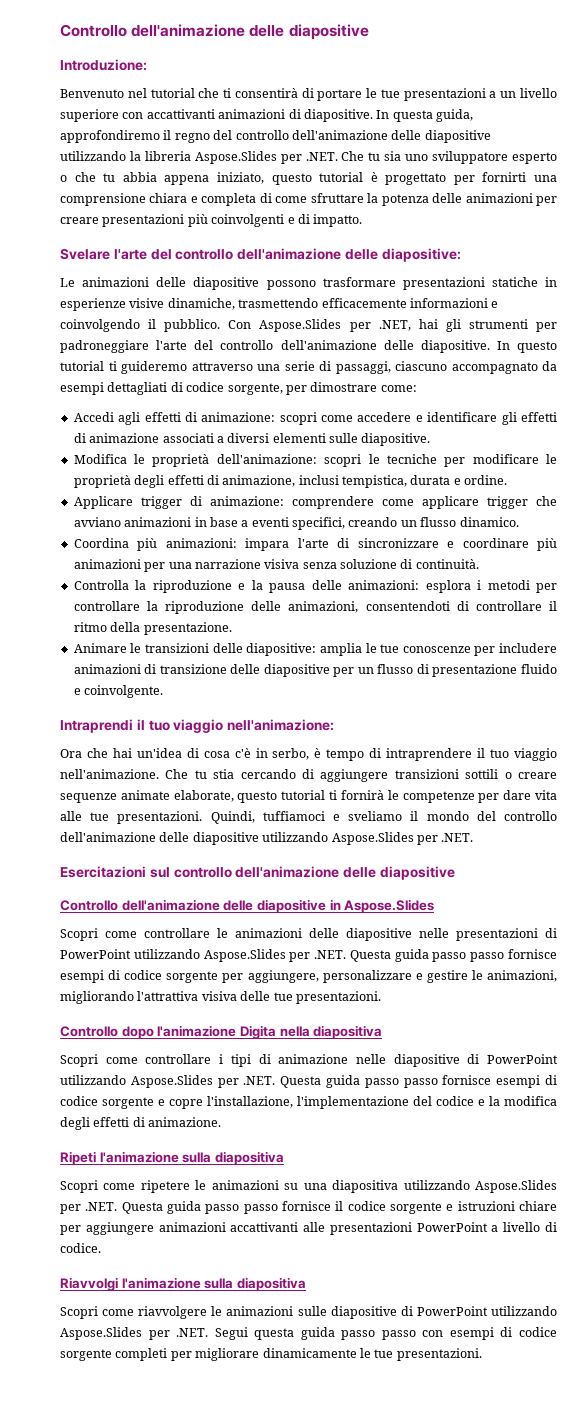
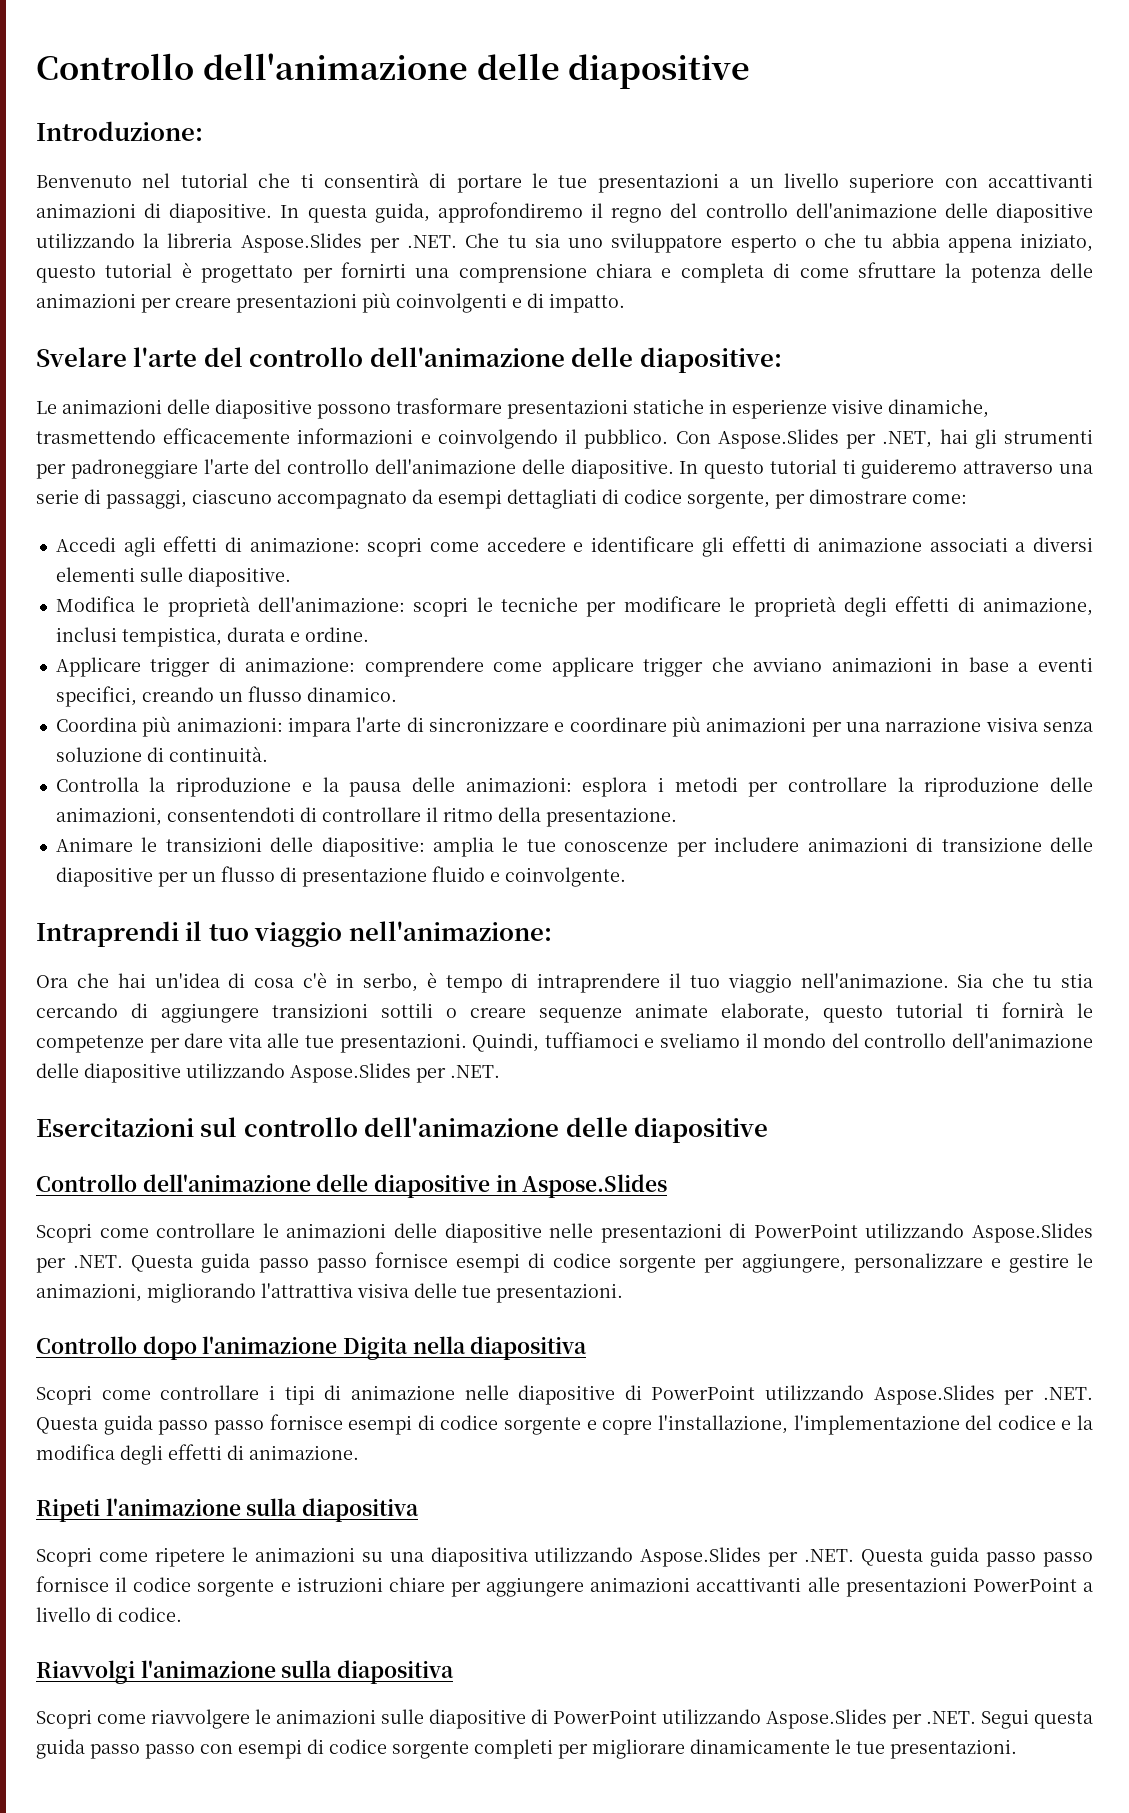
- Che tu stia cercando di aggiungere transizioni sottili o creare sequenze animate elaborate, questo tutorial ti fornirà le competenze per dare vita alle tue presentazioni.
+ Sia che tu stia cercando di aggiungere transizioni sottili o creare sequenze animate elaborate, questo tutorial ti fornirà le competenze per dare vita alle tue presentazioni.

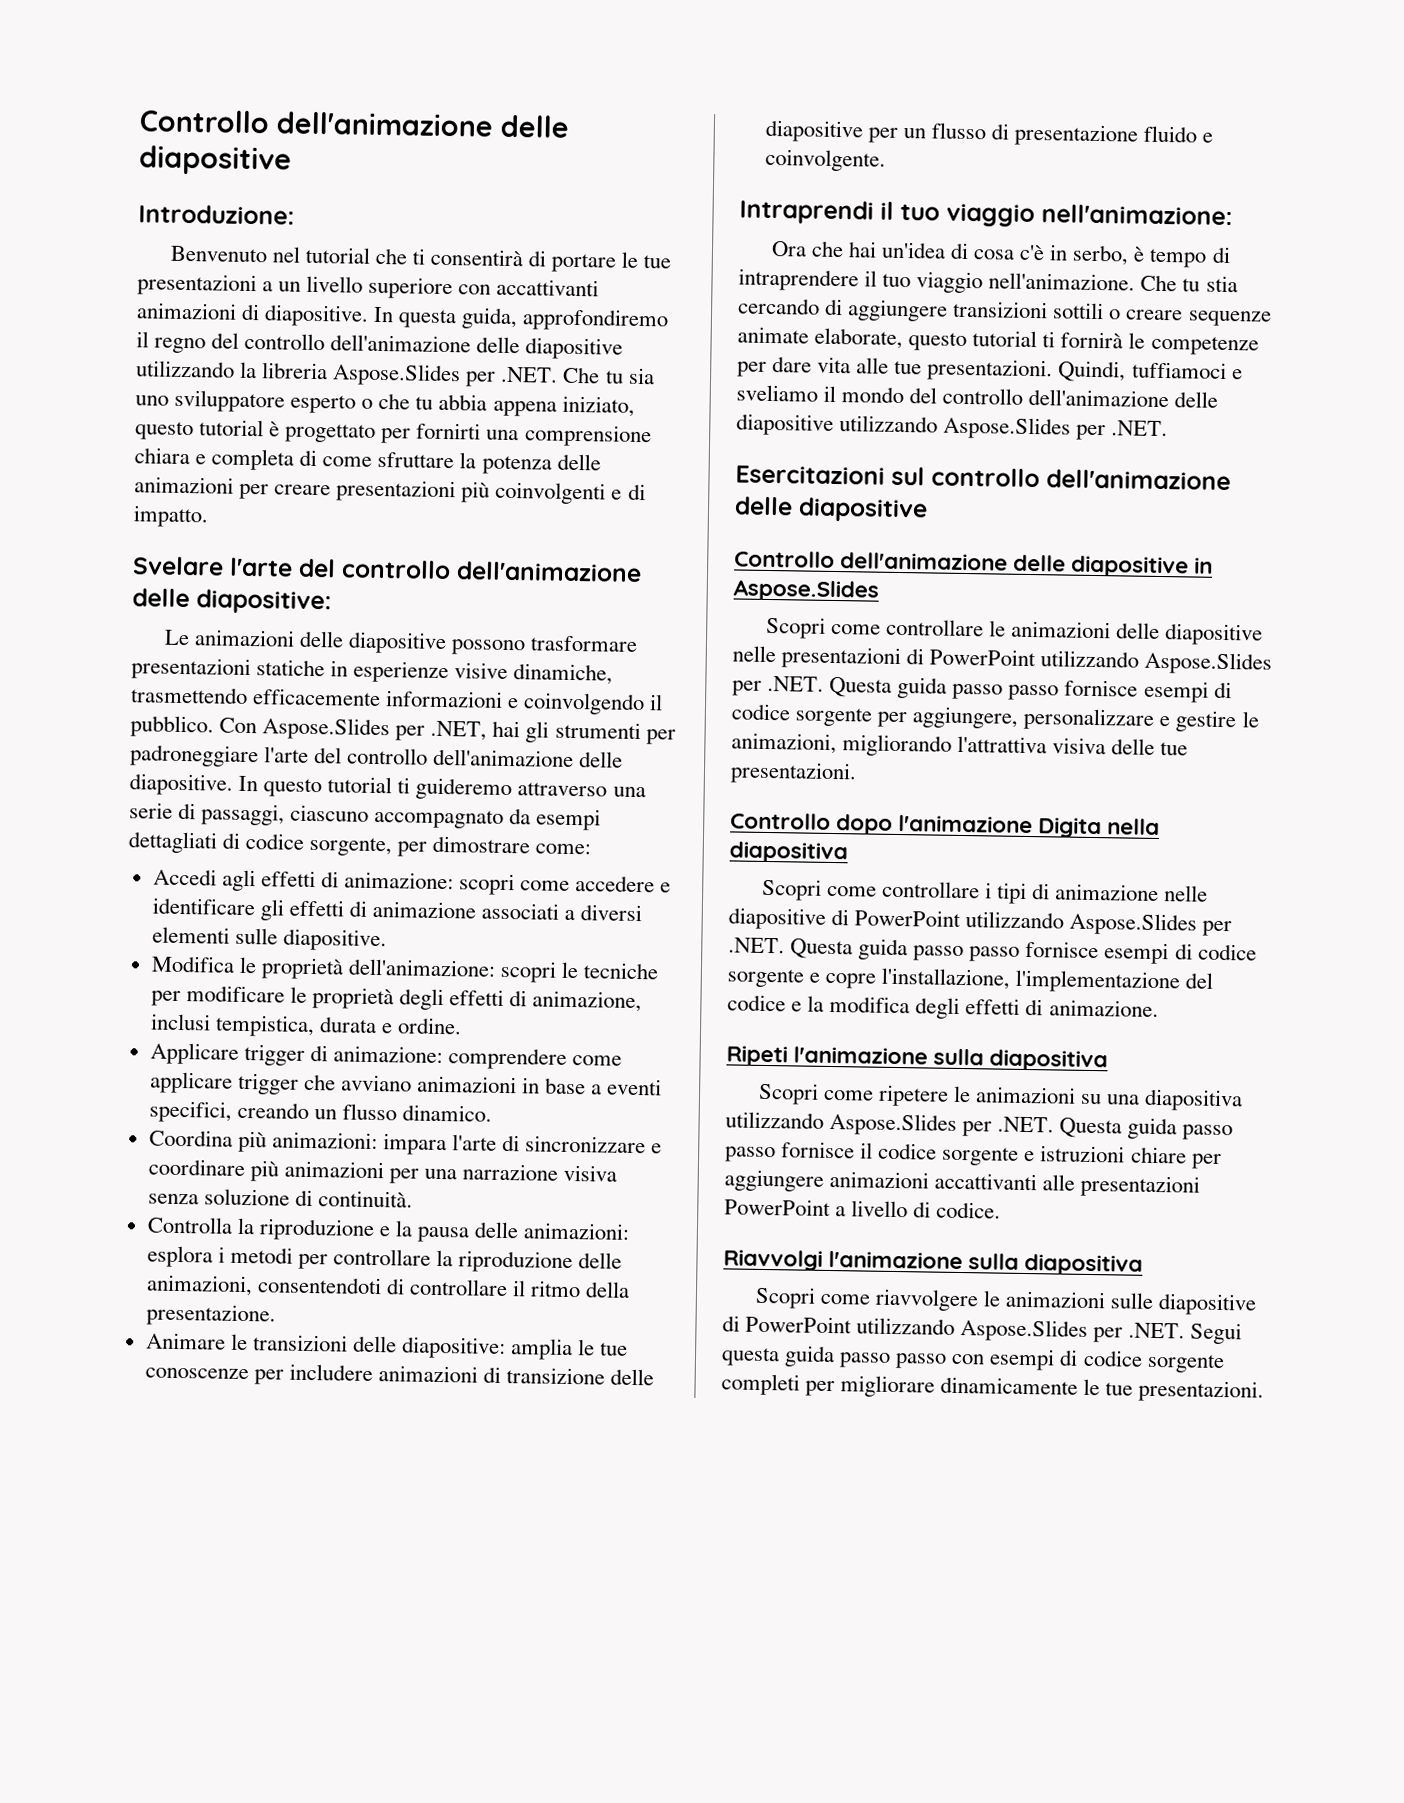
- Sia che tu stia cercando di aggiungere transizioni sottili o creare sequenze animate elaborate, questo tutorial ti fornirà le competenze per dare vita alle tue presentazioni.
+ Che tu stia cercando di aggiungere transizioni sottili o creare sequenze animate elaborate, questo tutorial ti fornirà le competenze per dare vita alle tue presentazioni.

